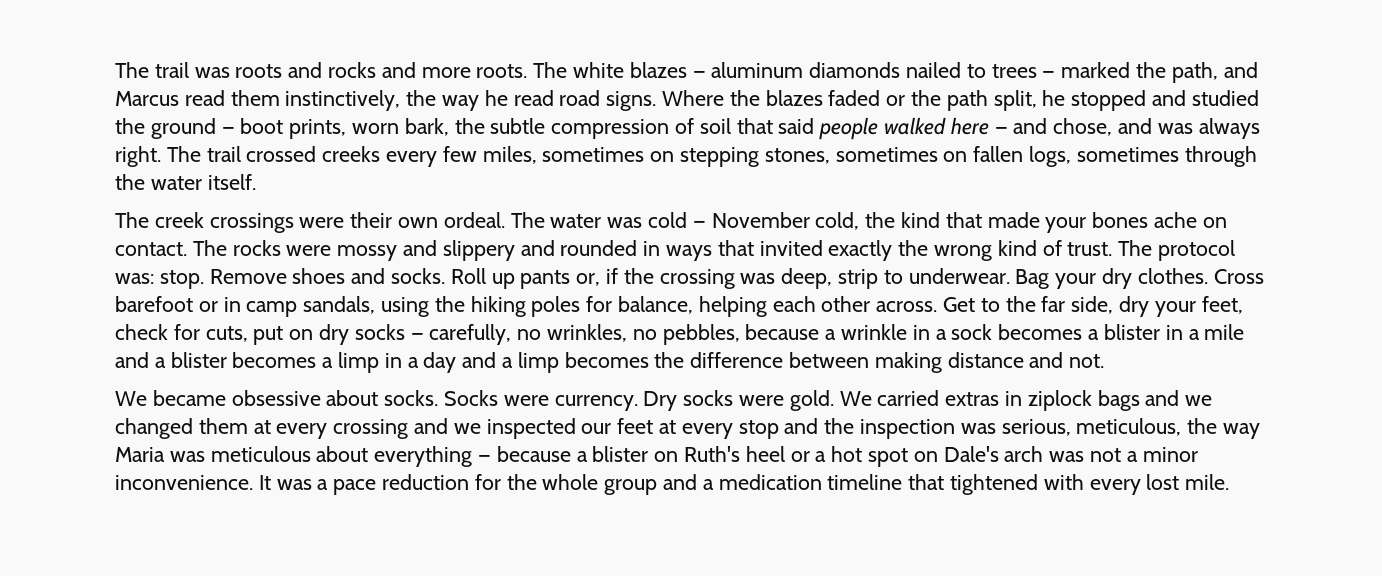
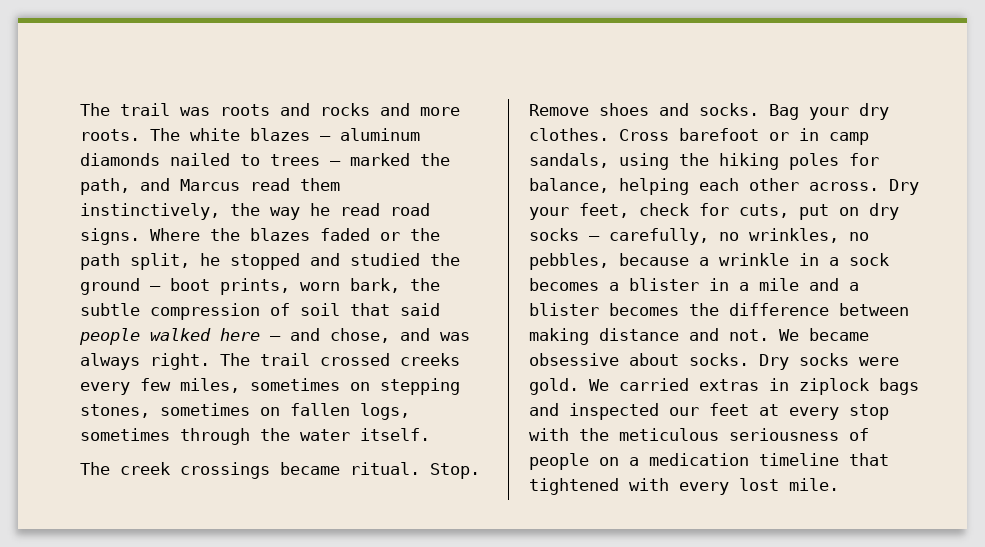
- The creek crossings were their own ordeal. The water was cold — November cold, the kind that made your bones ache on contact. The rocks were mossy and slippery and rounded in ways that invited exactly the wrong kind of trust. The protocol was: stop. Remove shoes and socks. Roll up pants or, if the crossing was deep, strip to underwear.
+ The creek crossings became ritual. Stop. Remove shoes and socks.
- Get to the far side, dry your feet, check for cuts, put on dry socks — carefully, no wrinkles, no pebbles, because a wrinkle in a sock becomes a blister in a mile and a blister becomes a limp in a day and a limp becomes the difference between making distance and not.
- We became obsessive about socks.
+ Dry your feet, check for cuts, put on dry socks — carefully, no wrinkles, no pebbles, because a wrinkle in a sock becomes a blister in a mile and a blister becomes the difference between making distance and not. We became obsessive about socks.
- Socks were currency.
- We carried extras in ziplock bags and we changed them at every crossing and we inspected our feet at every stop and the inspection was serious, meticulous, the way Maria was meticulous about everything — because a blister on Ruth's heel or a hot spot on Dale's arch was not a minor inconvenience. It was a pace reduction for the whole group and a medication timeline that tightened with every lost mile.
+ We carried extras in ziplock bags and inspected our feet at every stop with the meticulous seriousness of people on a medication timeline that tightened with every lost mile.

